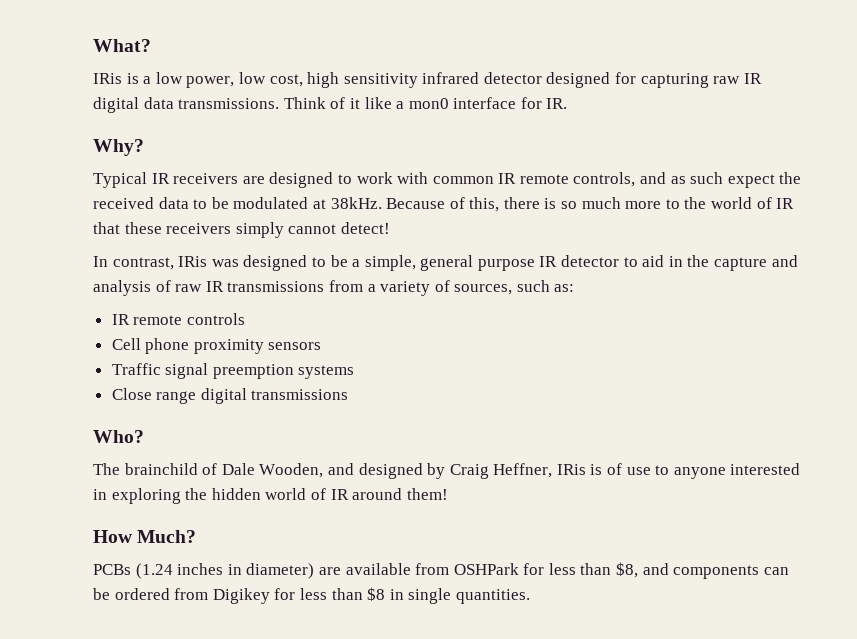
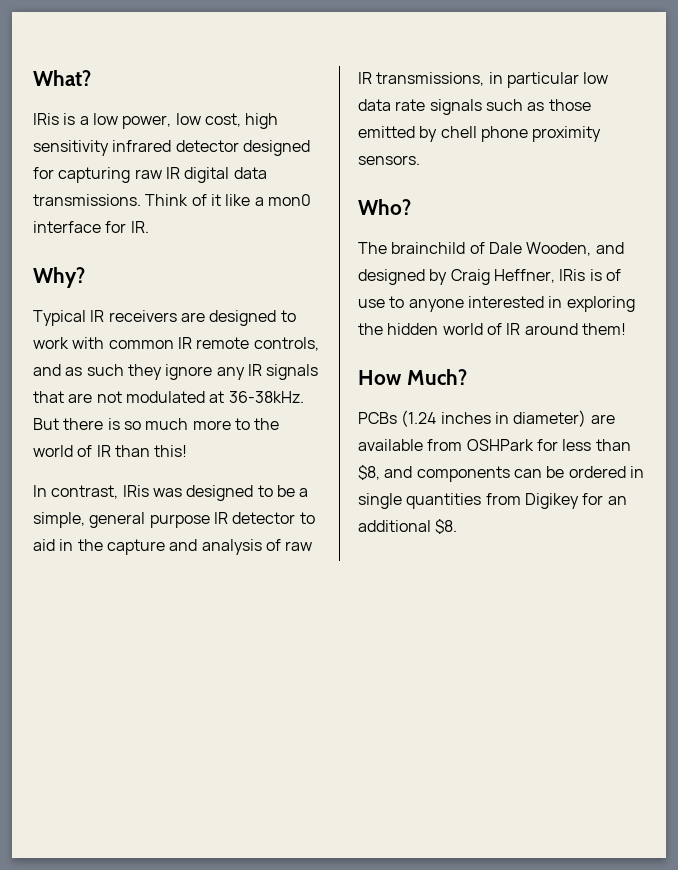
- Typical IR receivers are designed to work with common IR remote controls, and as such expect the received data to be modulated at 38kHz. Because of this, there is so much more to the world of IR that these receivers simply cannot detect!
+ Typical IR receivers are designed to work with common IR remote controls, and as such they ignore any IR signals that are not modulated at 36-38kHz. But there is so much more to the world of IR than this!
- In contrast, IRis was designed to be a simple, general purpose IR detector to aid in the capture and analysis of raw IR transmissions from a variety of sources, such as:
- IR remote controls
- Cell phone proximity sensors
- Traffic signal preemption systems
- Close range digital transmissions
+ In contrast, IRis was designed to be a simple, general purpose IR detector to aid in the capture and analysis of raw IR transmissions, in particular low data rate signals such as those emitted by chell phone proximity sensors.
- PCBs (1.24 inches in diameter) are available from OSHPark for less than $8, and components can be ordered from Digikey for less than $8 in single quantities.
+ PCBs (1.24 inches in diameter) are available from OSHPark for less than $8, and components can be ordered in single quantities from Digikey for an additional $8.

